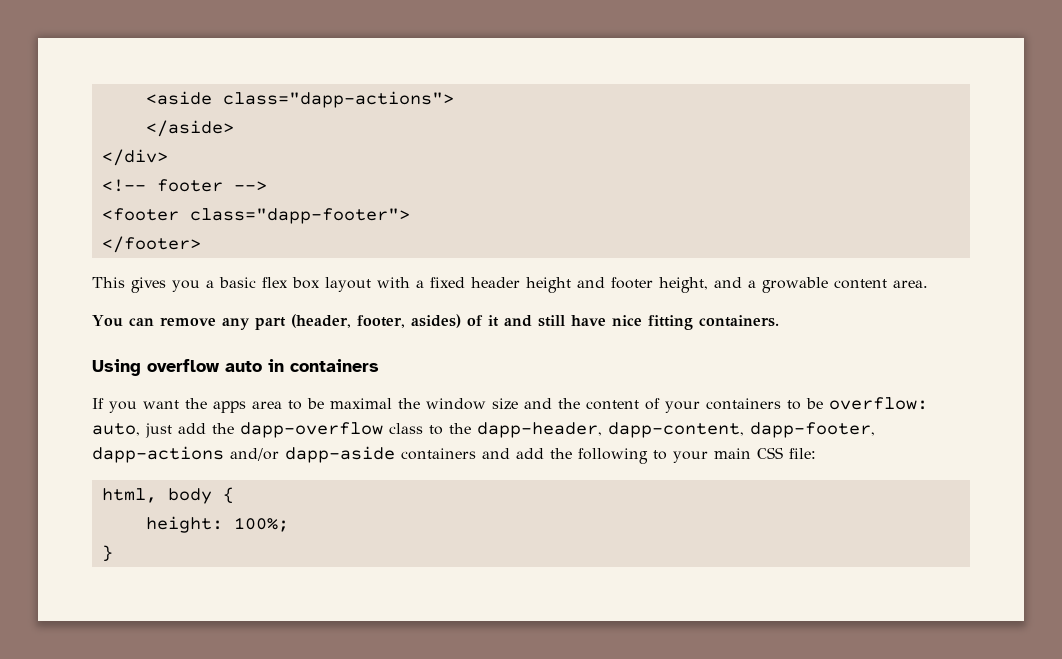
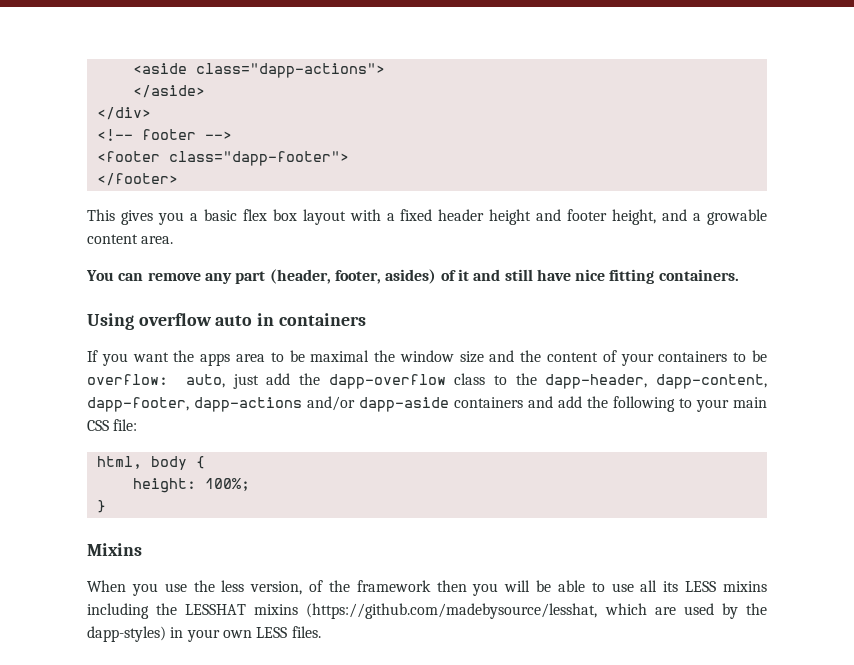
+ Mixins
+ When you use the less version, of the framework then you will be able to use all its LESS mixins including the LESSHAT mixins (https://github.com/madebysource/lesshat, which are used by the dapp-styles) in your own LESS files.

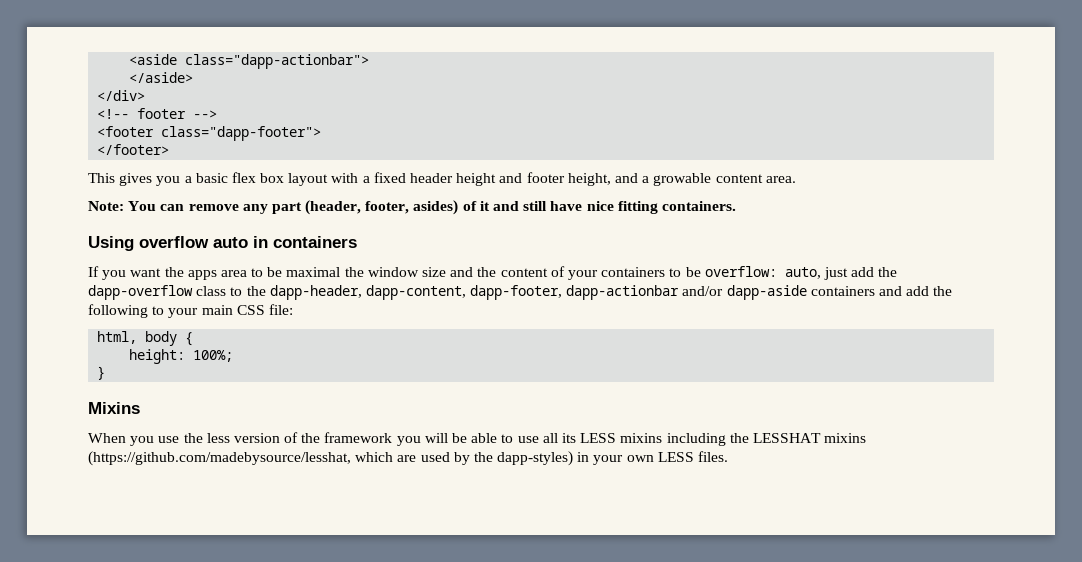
- <aside class="dapp-actions">
+ <aside class="dapp-actionbar">
- You can remove any part (header, footer, asides) of it and still have nice fitting containers.
+ Note: You can remove any part (header, footer, asides) of it and still have nice fitting containers.
- If you want the apps area to be maximal the window size and the content of your containers to be overflow: auto, just add the dapp-overflow class to the dapp-header, dapp-content, dapp-footer, dapp-actions and/or dapp-aside containers and add the following to your main CSS file:
+ If you want the apps area to be maximal the window size and the content of your containers to be overflow: auto, just add the dapp-overflow class to the dapp-header, dapp-content, dapp-footer, dapp-actionbar and/or dapp-aside containers and add the following to your main CSS file:
- When you use the less version, of the framework then you will be able to use all its LESS mixins including the LESSHAT mixins (https://github.com/madebysource/lesshat, which are used by the dapp-styles) in your own LESS files.
+ When you use the less version of the framework you will be able to use all its LESS mixins including the LESSHAT mixins (https://github.com/madebysource/lesshat, which are used by the dapp-styles) in your own LESS files.

